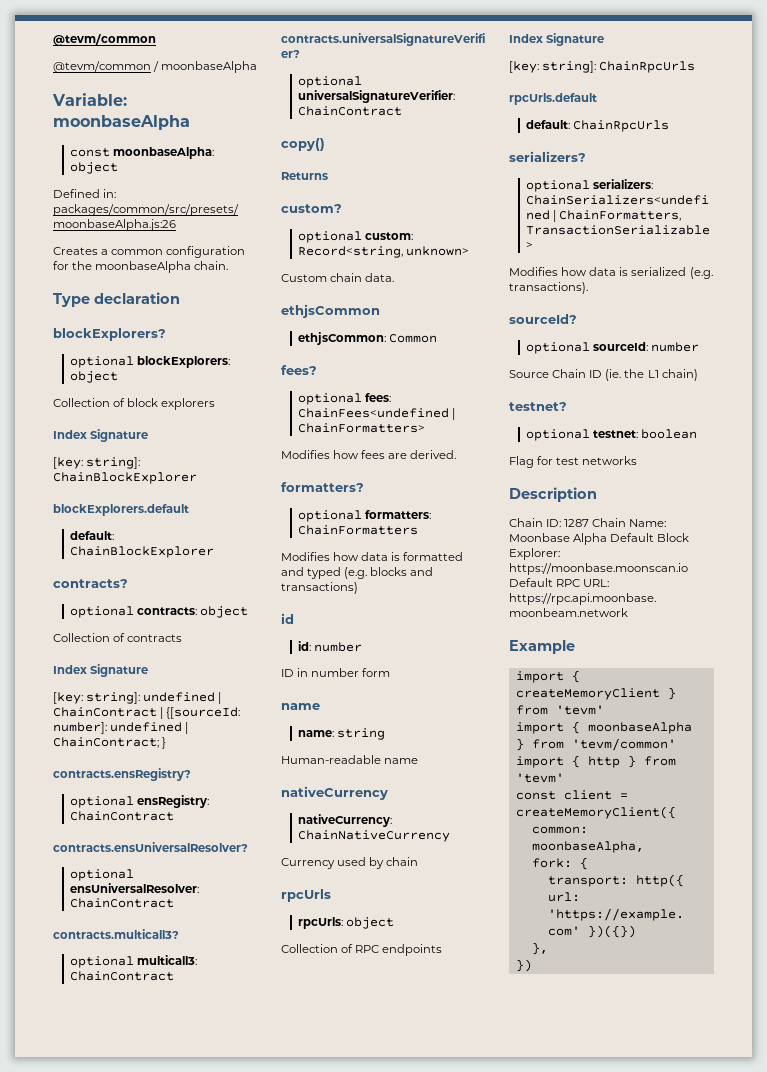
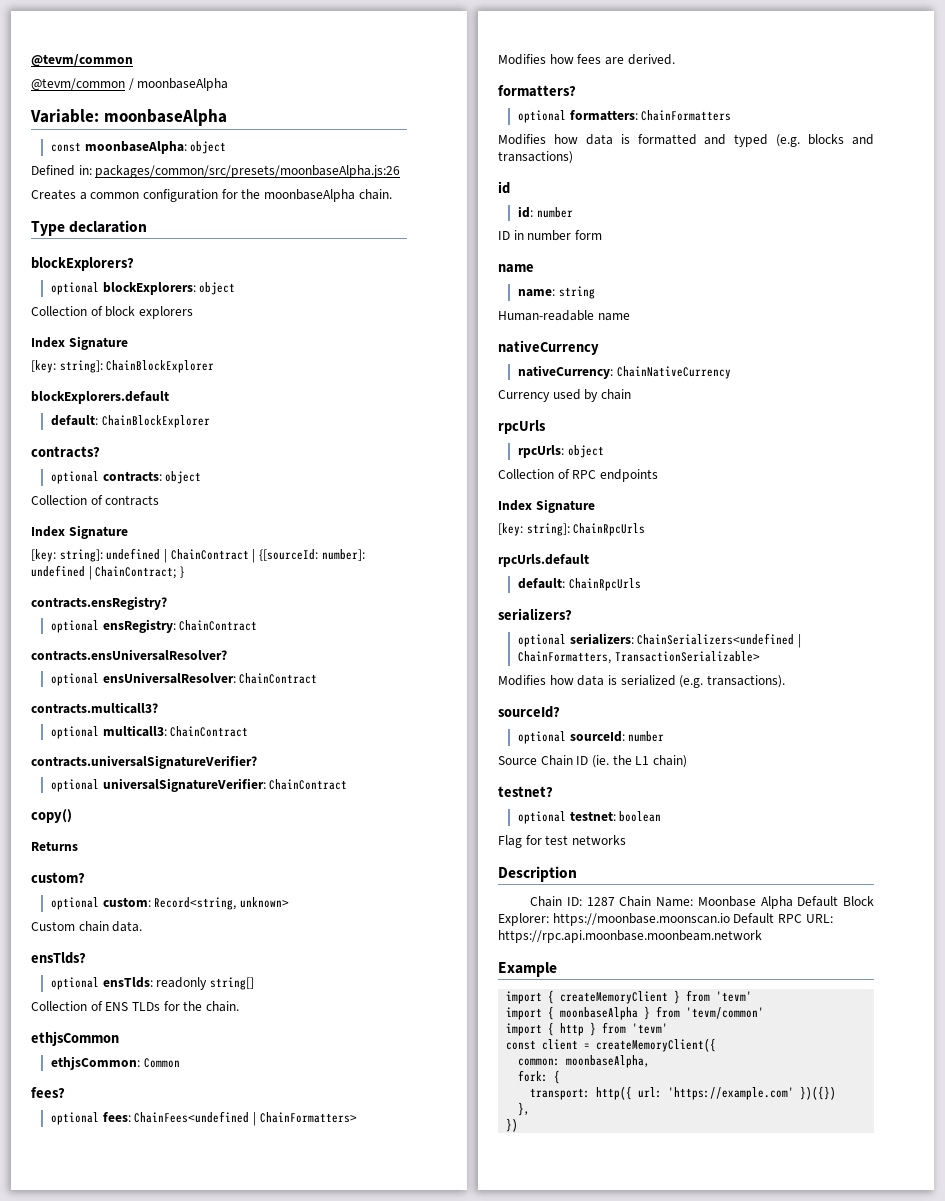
+ ensTlds?
+ optional ensTlds: readonly string[]
+ Collection of ENS TLDs for the chain.

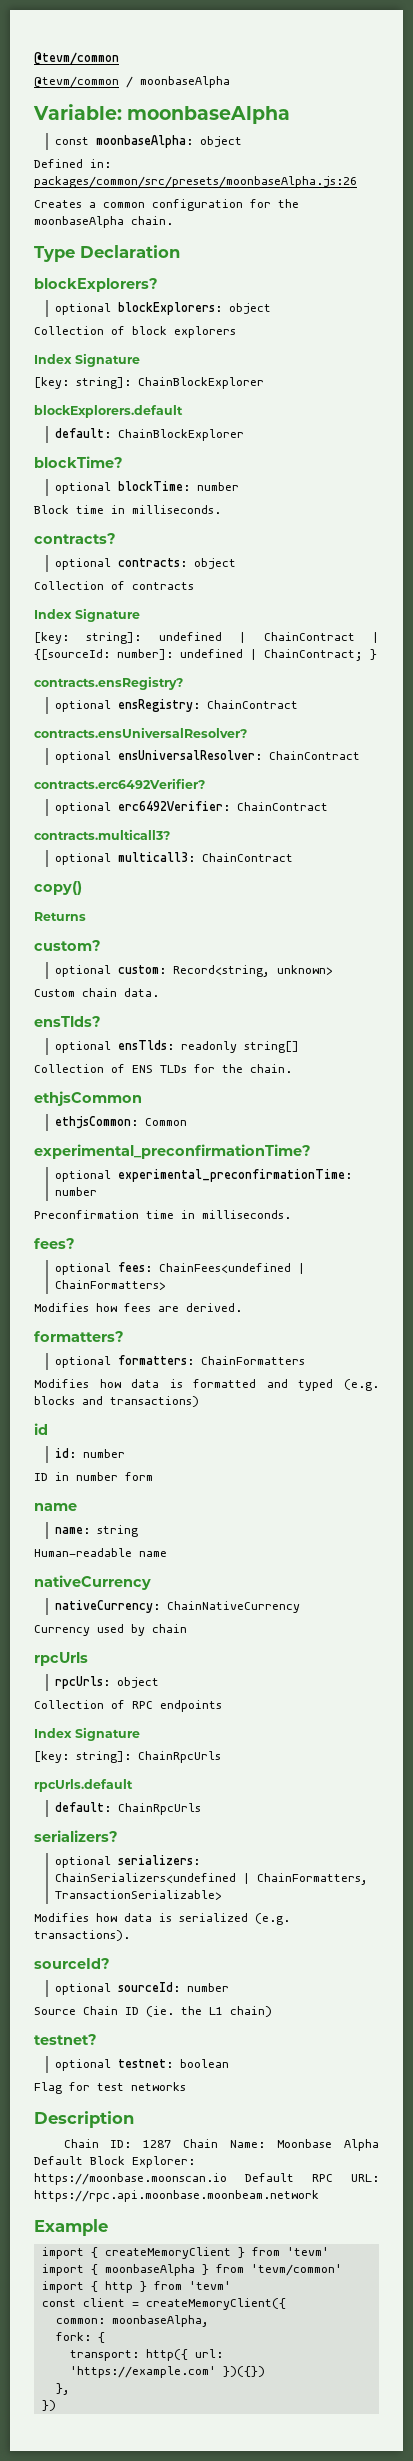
- Type declaration
+ Type Declaration
+ blockTime?
+ optional blockTime: number
+ Block time in milliseconds.
+ contracts.erc6492Verifier?
+ optional erc6492Verifier: ChainContract
- contracts.universalSignatureVerifier?
- optional universalSignatureVerifier: ChainContract
+ experimental_preconfirmationTime?
+ optional experimental_preconfirmationTime: number
+ Preconfirmation time in milliseconds.

